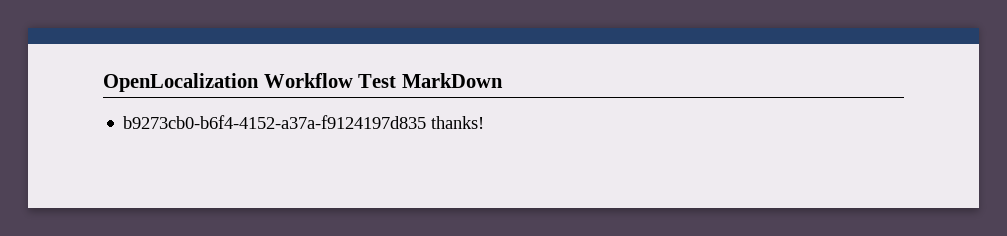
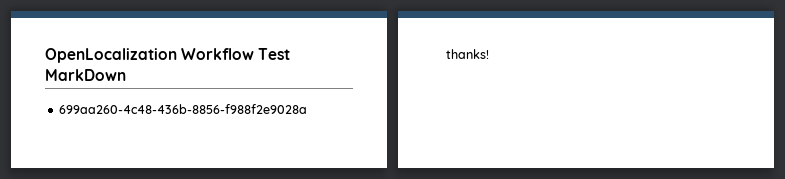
- b9273cb0-b6f4-4152-a37a-f9124197d835 thanks!
+ 699aa260-4c48-436b-8856-f988f2e9028a thanks!

